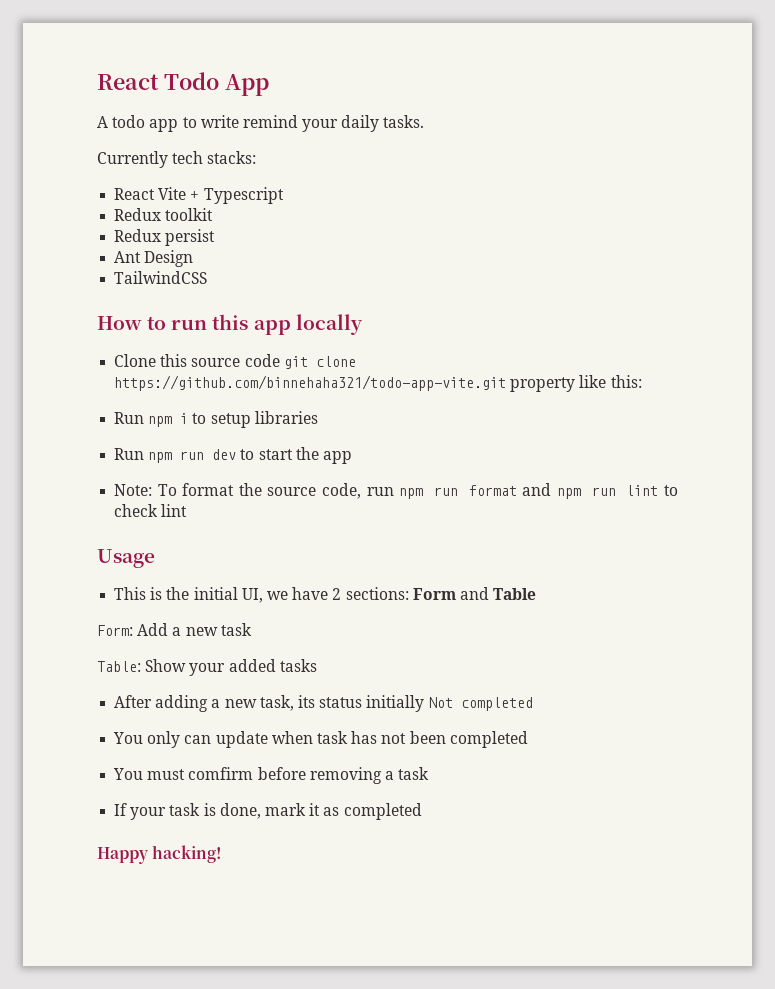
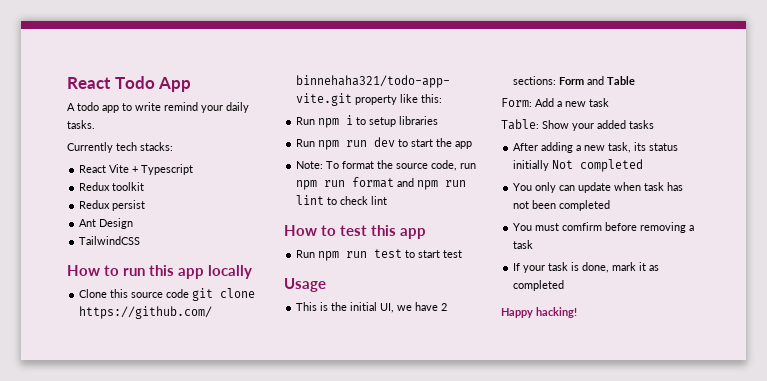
+ How to test this app
+ Run npm run test to start test

